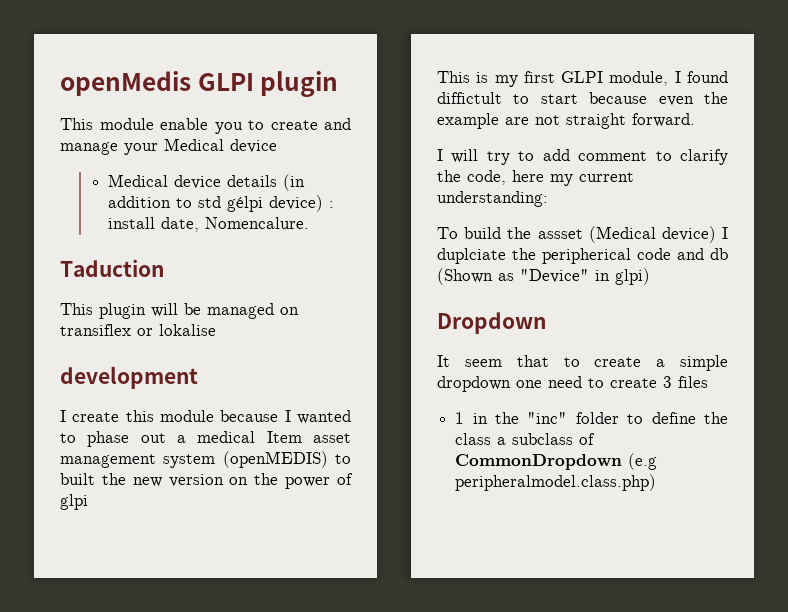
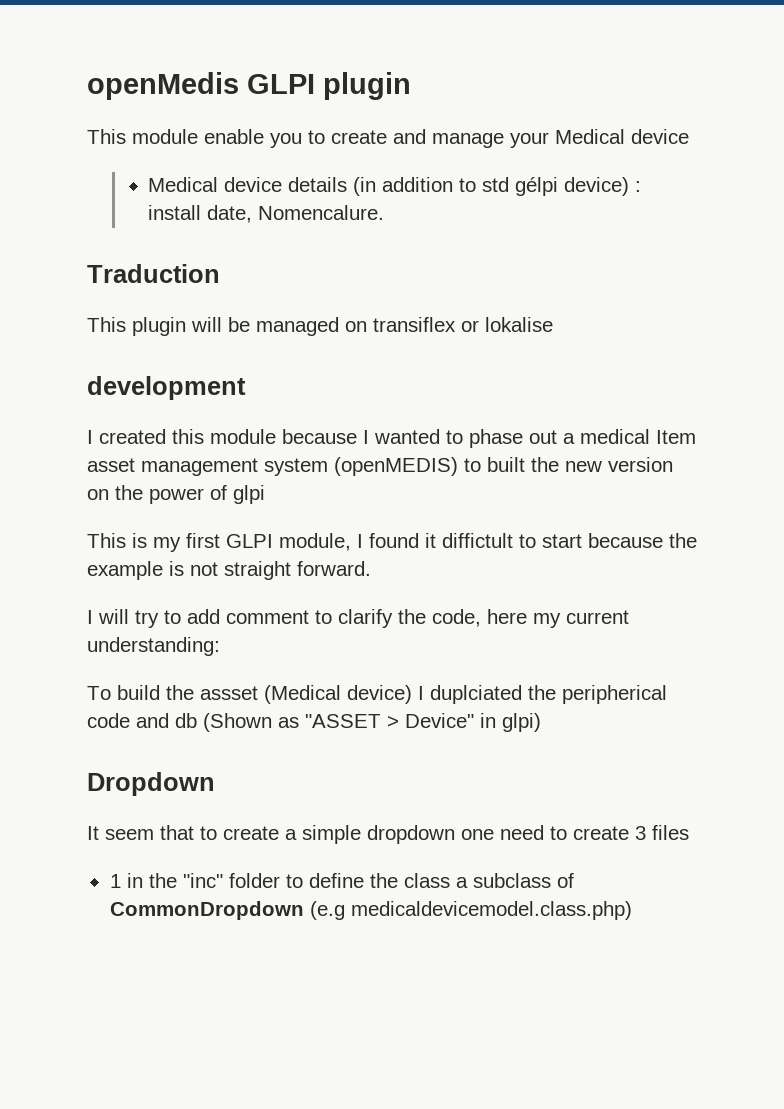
- Taduction
+ Traduction
- I create this module because I wanted to phase out a medical Item asset management system (openMEDIS) to built the new version on the power of glpi
+ I created this module because I wanted to phase out a medical Item asset management system (openMEDIS) to built the new version on the power of glpi
- This is my first GLPI module, I found diffictult to start because even the example are not straight forward.
+ This is my first GLPI module, I found it diffictult to start because the example is not straight forward.
- To build the assset (Medical device) I duplciate the peripherical code and db (Shown as "Device" in glpi)
+ To build the assset (Medical device) I duplciated the peripherical code and db (Shown as "ASSET > Device" in glpi)
- 1 in the "inc" folder to define the class a subclass of CommonDropdown (e.g peripheralmodel.class.php)
+ 1 in the "inc" folder to define the class a subclass of CommonDropdown (e.g medicaldevicemodel.class.php)

